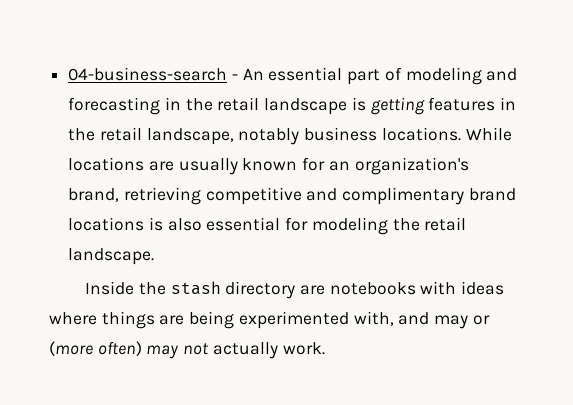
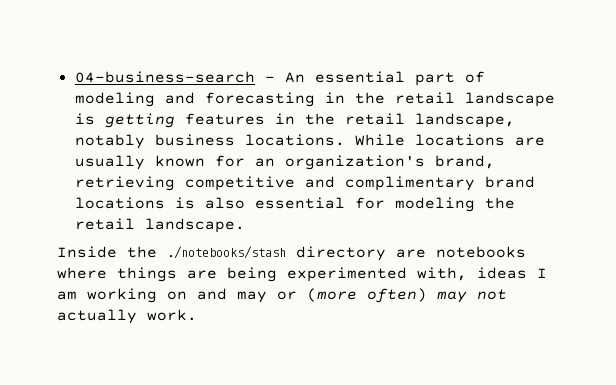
- Inside the stash directory are notebooks with ideas where things are being experimented with, and may or (more often) may not actually work.
+ Inside the ./notebooks/stash directory are notebooks where things are being experimented with, ideas I am working on and may or (more often) may not actually work.

